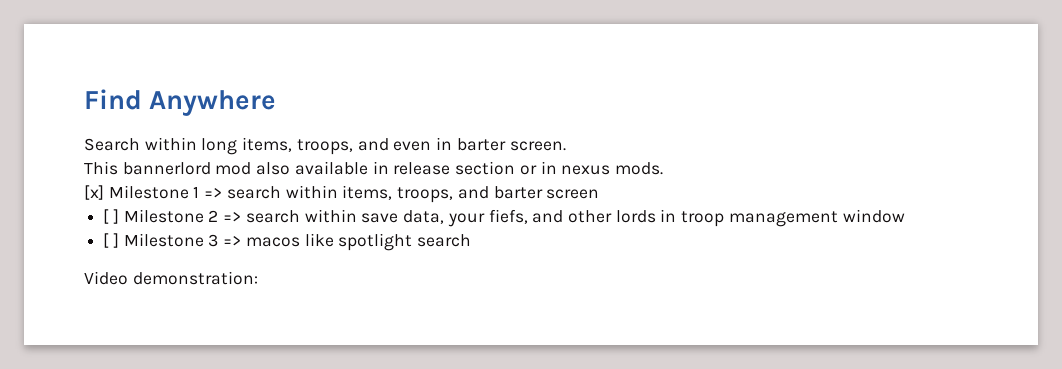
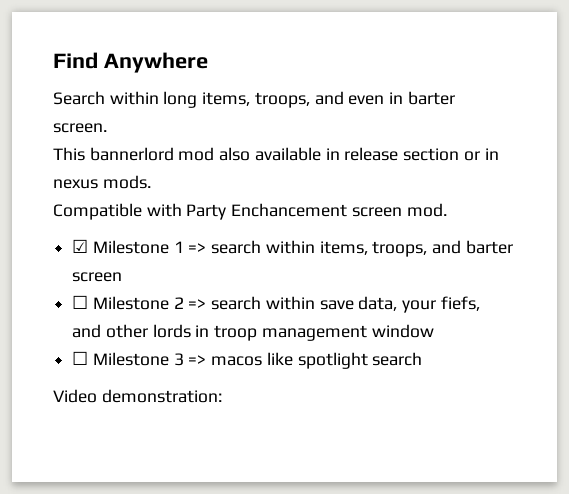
- [x] Milestone 1 => search within items, troops, and barter screen
+ Compatible with Party Enchancement screen mod.
+ ☑ Milestone 1 => search within items, troops, and barter screen
- [ ] Milestone 2 => search within save data, your fiefs, and other lords in troop management window
+ ☐ Milestone 2 => search within save data, your fiefs, and other lords in troop management window
- [ ] Milestone 3 => macos like spotlight search
+ ☐ Milestone 3 => macos like spotlight search

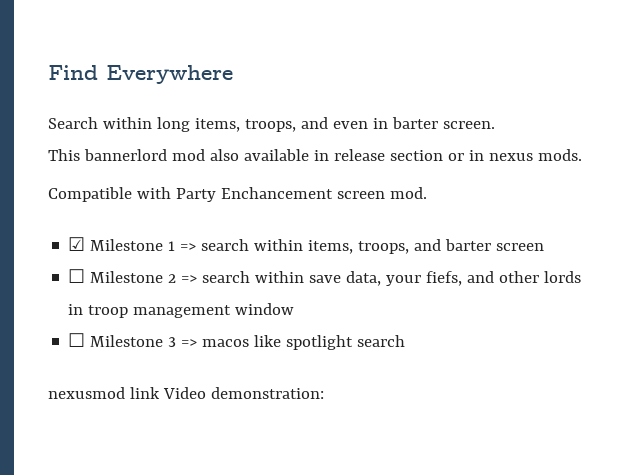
- Find Anywhere
+ Find Everywhere
- Video demonstration:
+ nexusmod link Video demonstration:

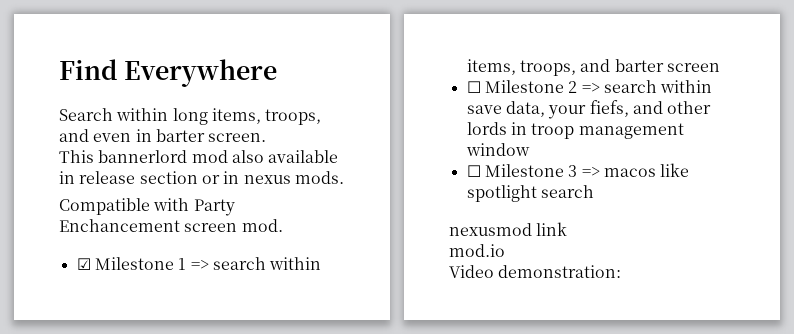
- nexusmod link Video demonstration:
+ nexusmod link
+ mod.io
+ Video demonstration:

